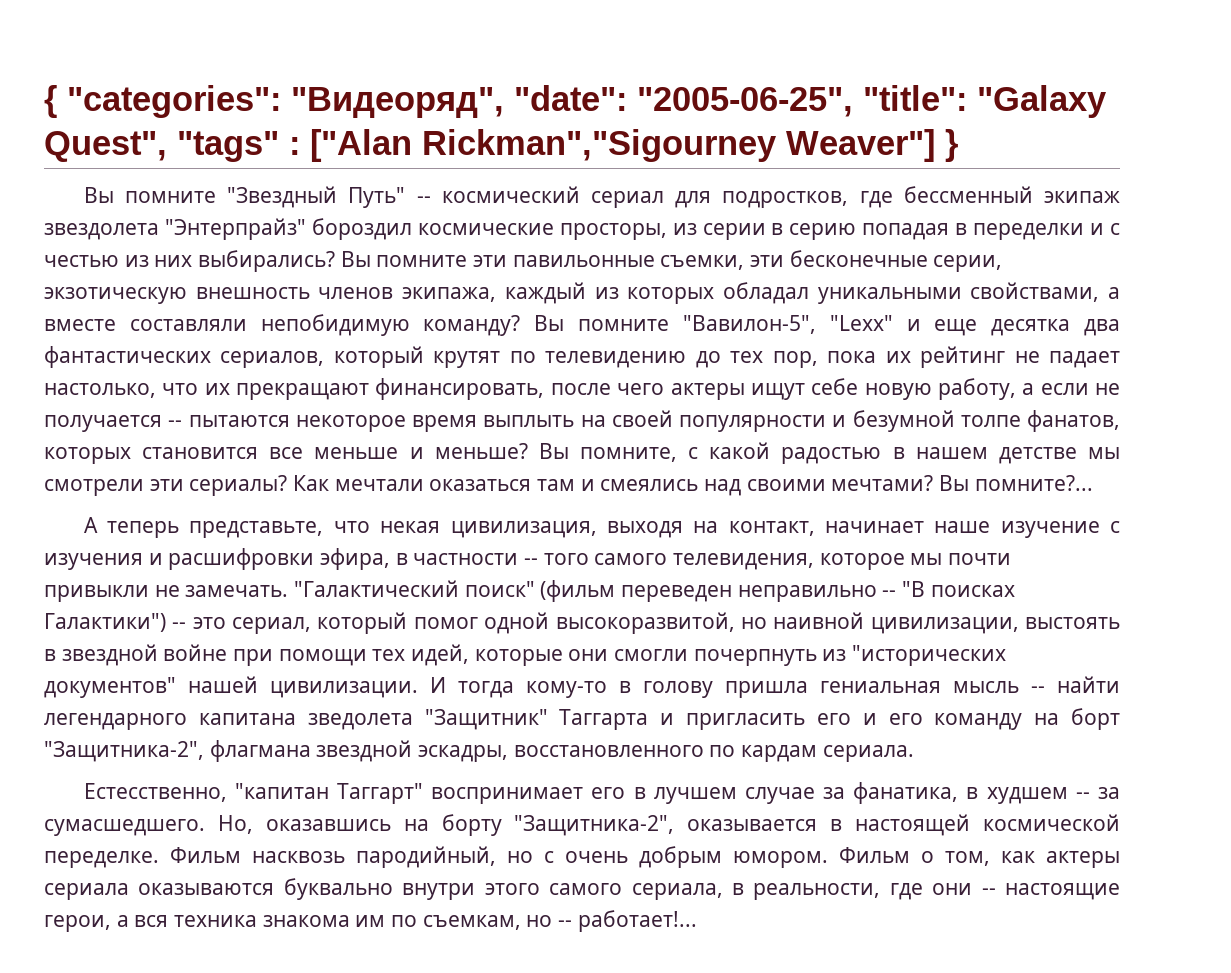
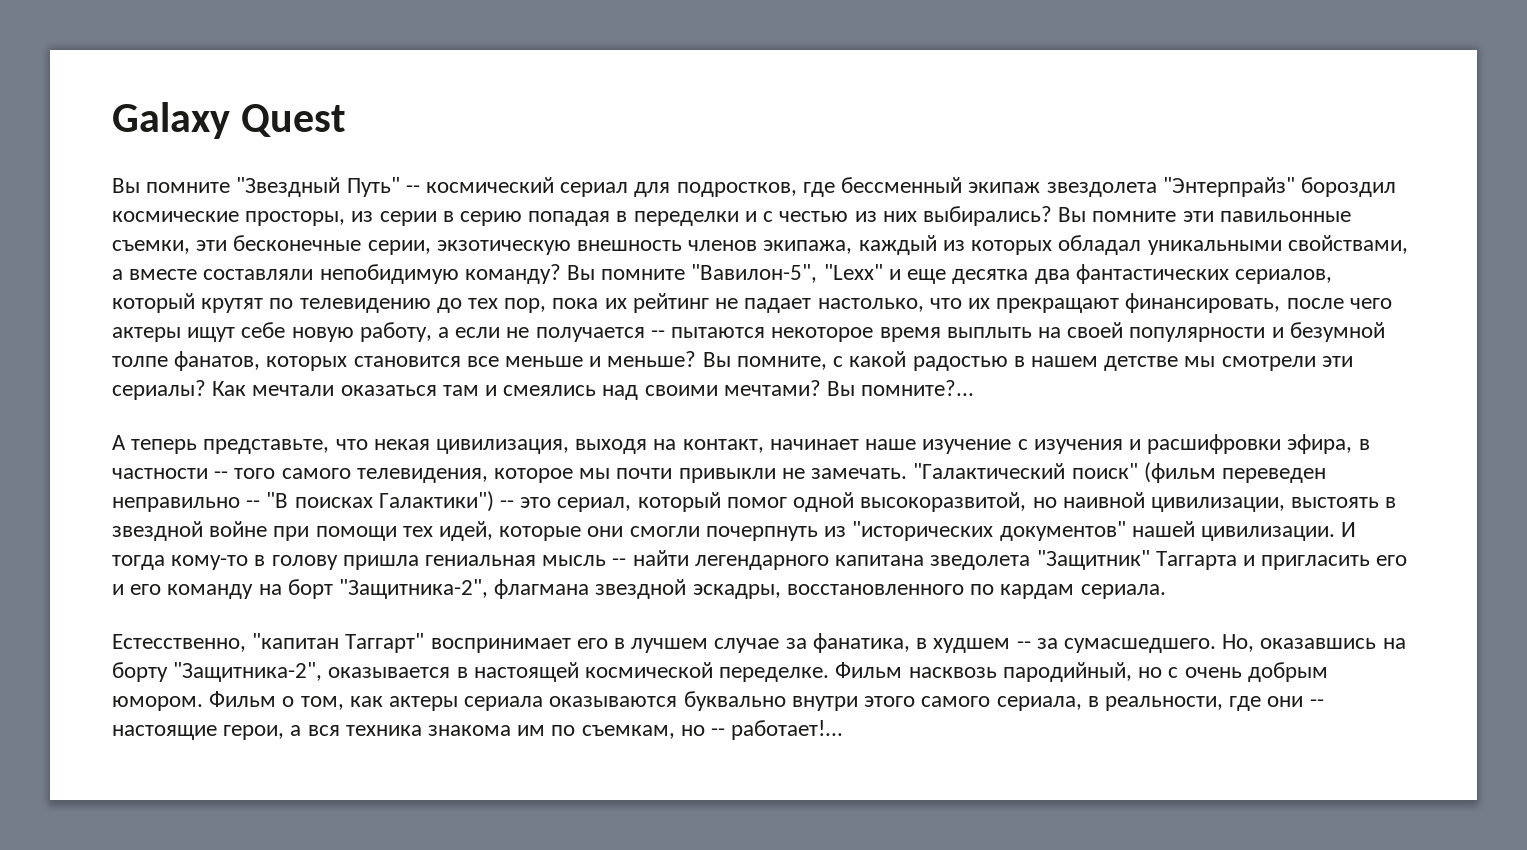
- { "categories": "Видеоряд", "date": "2005-06-25", "title": "Galaxy Quest", "tags" : ["Alan Rickman","Sigourney Weaver"] }
+ Galaxy Quest

